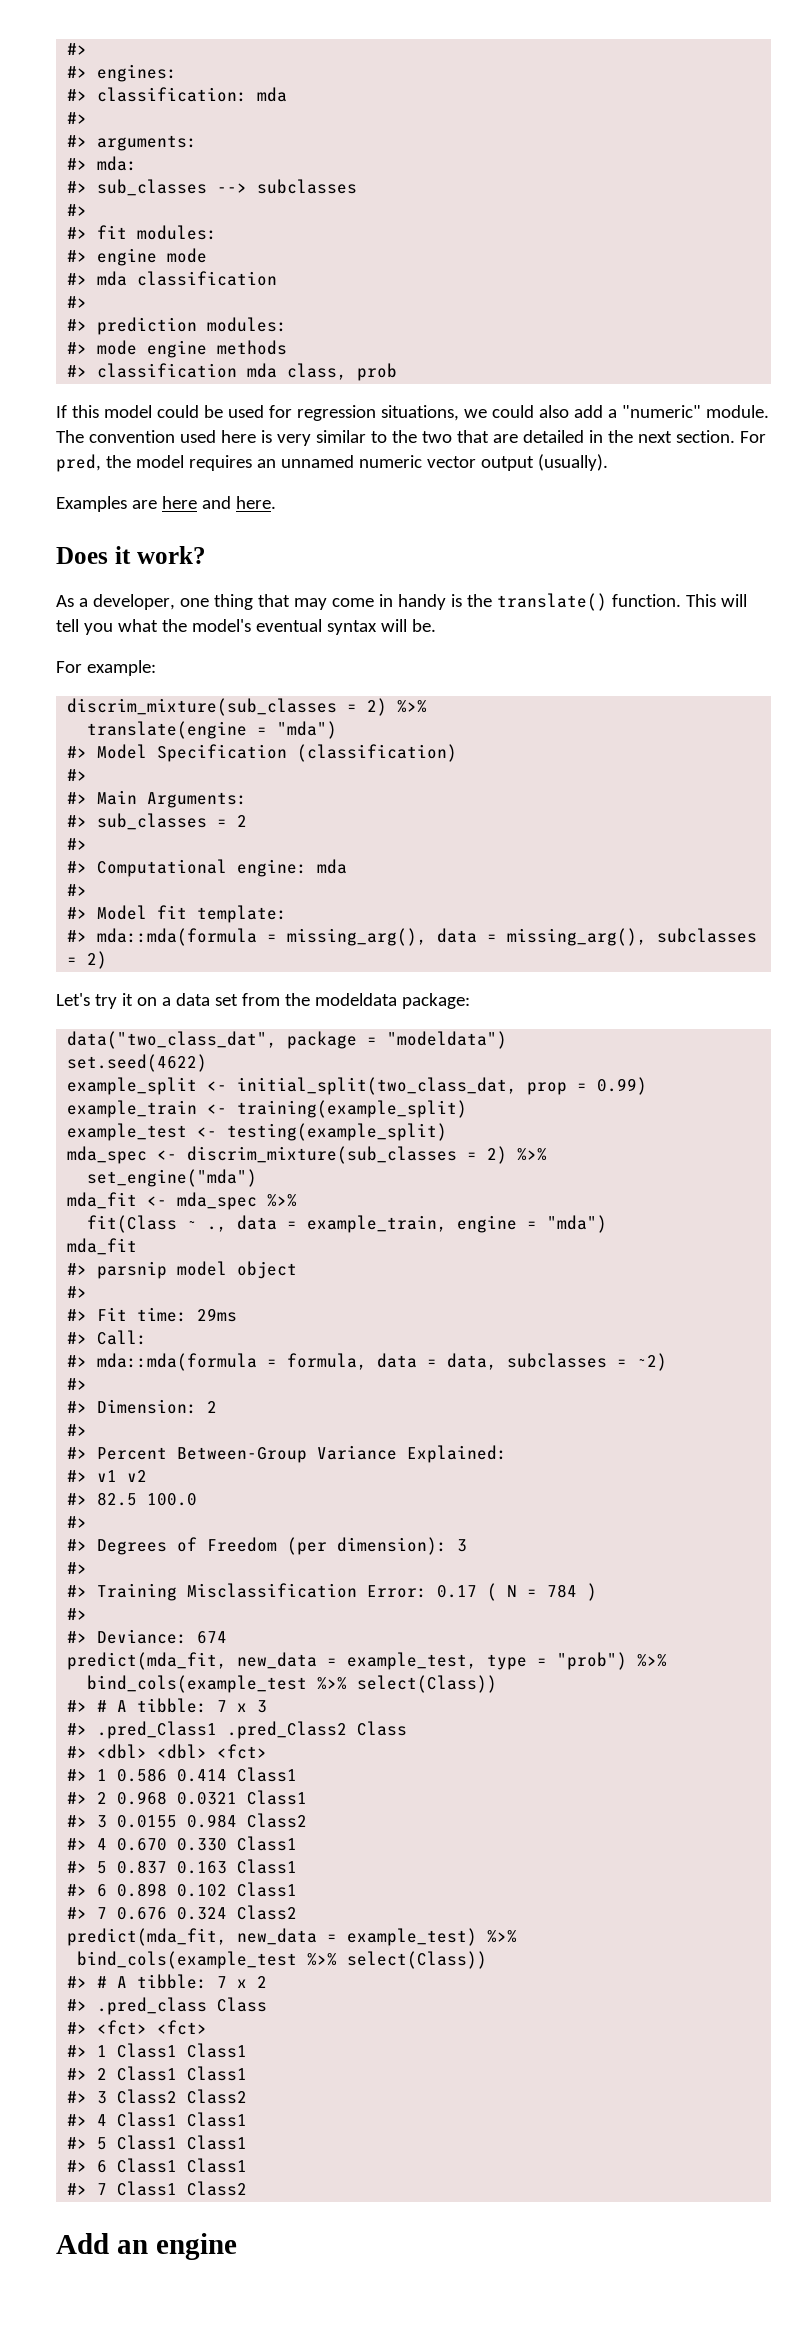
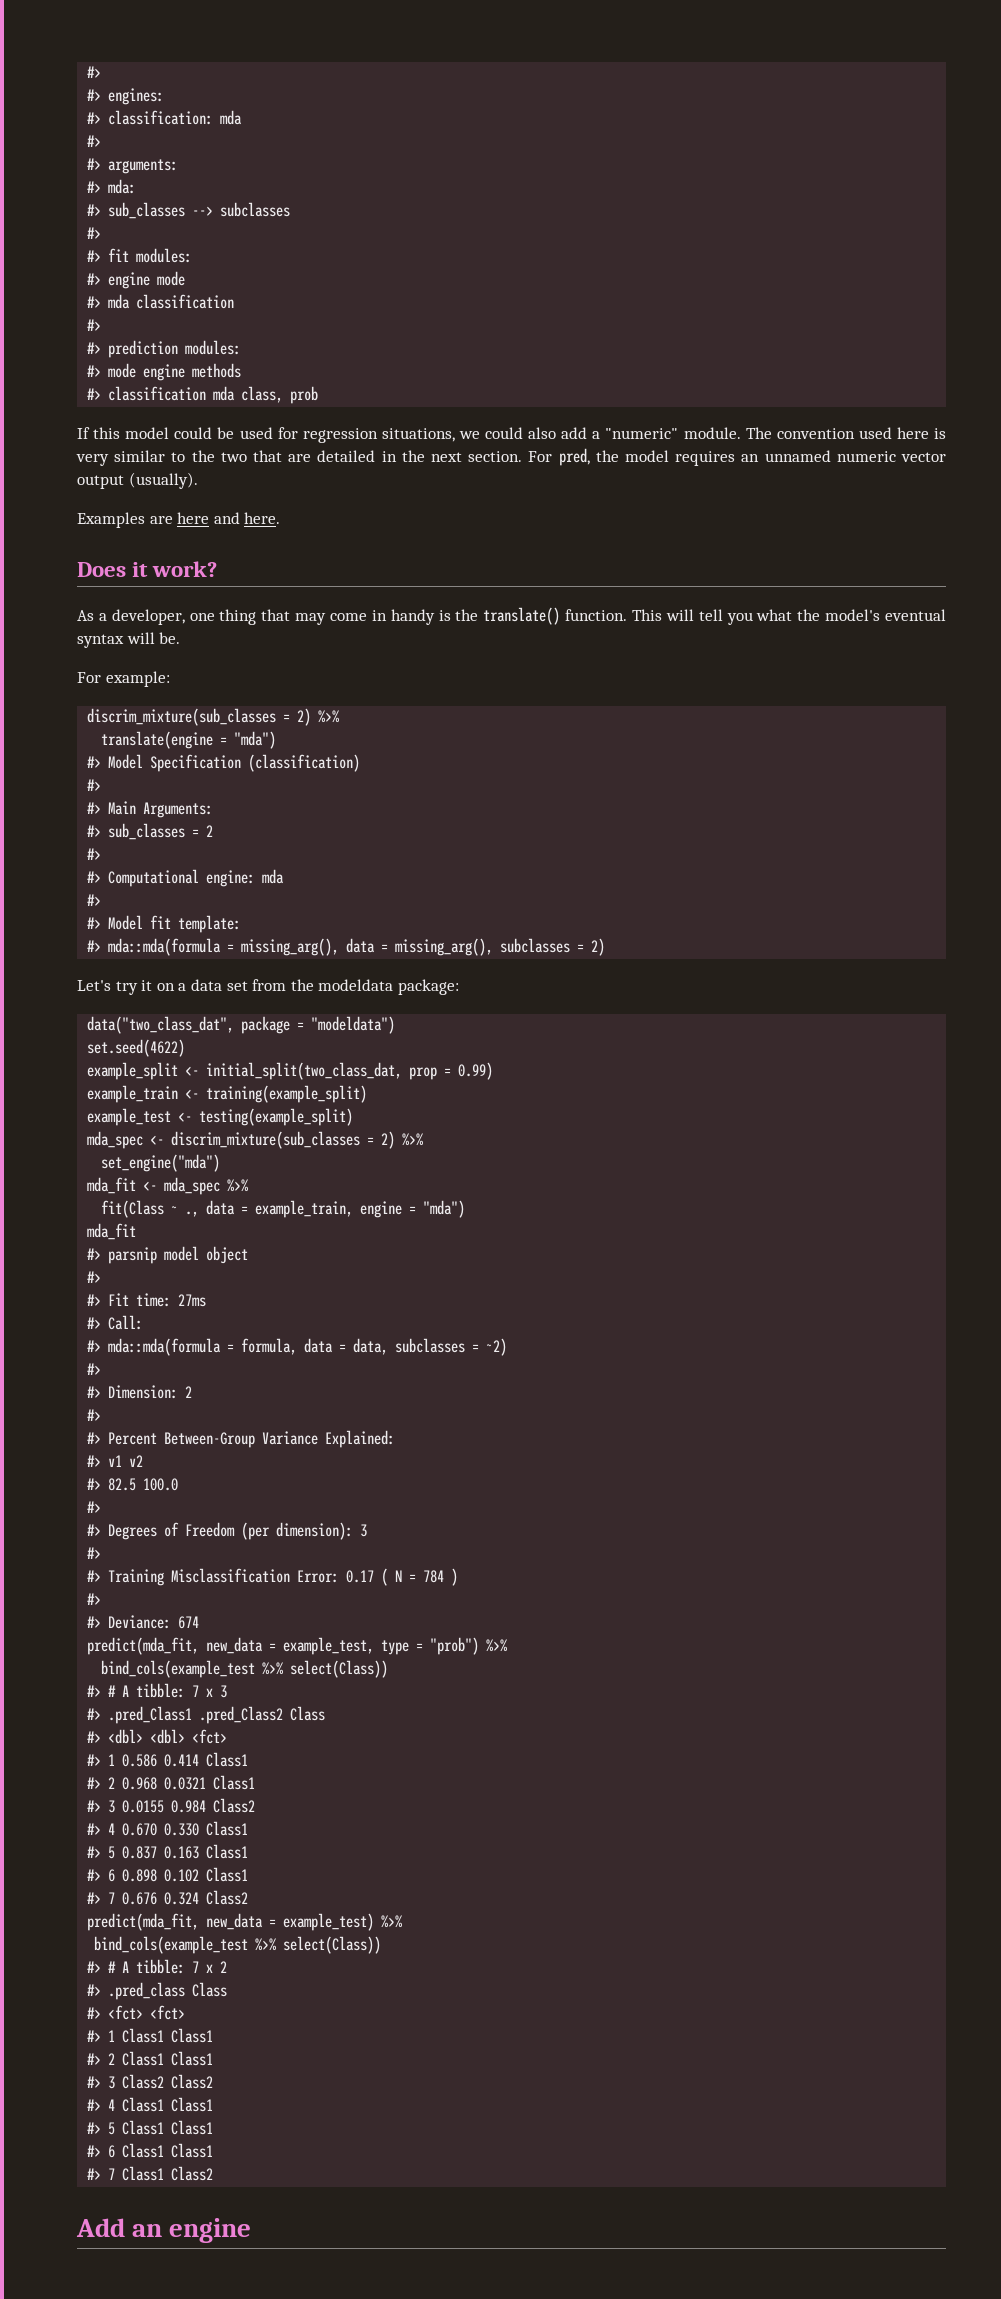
- #> Fit time: 29ms
+ #> Fit time: 27ms

